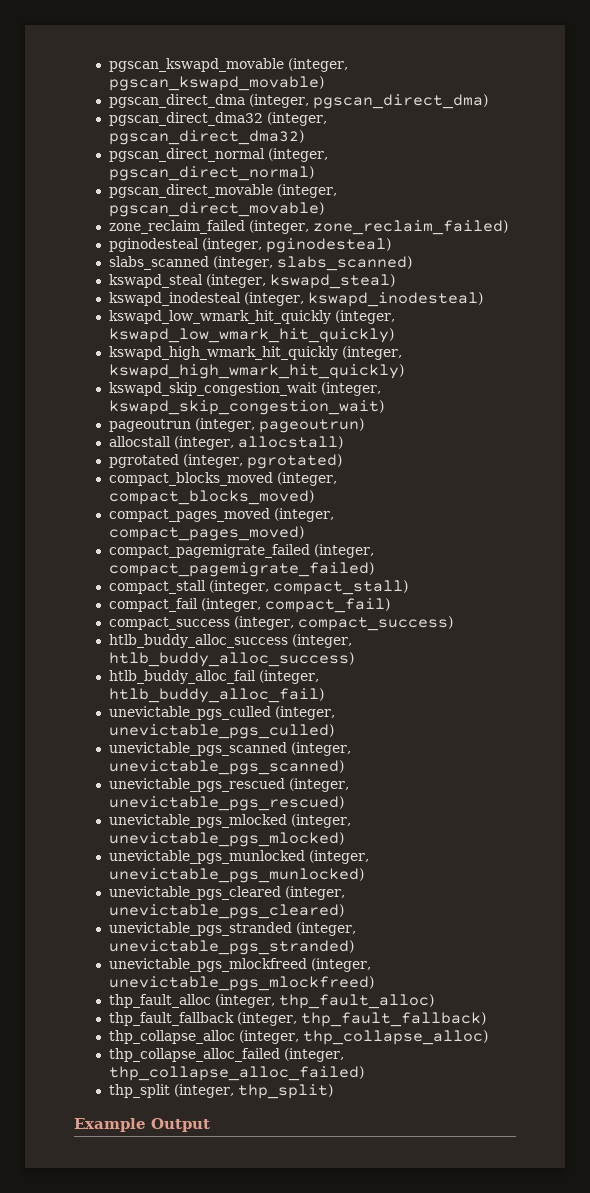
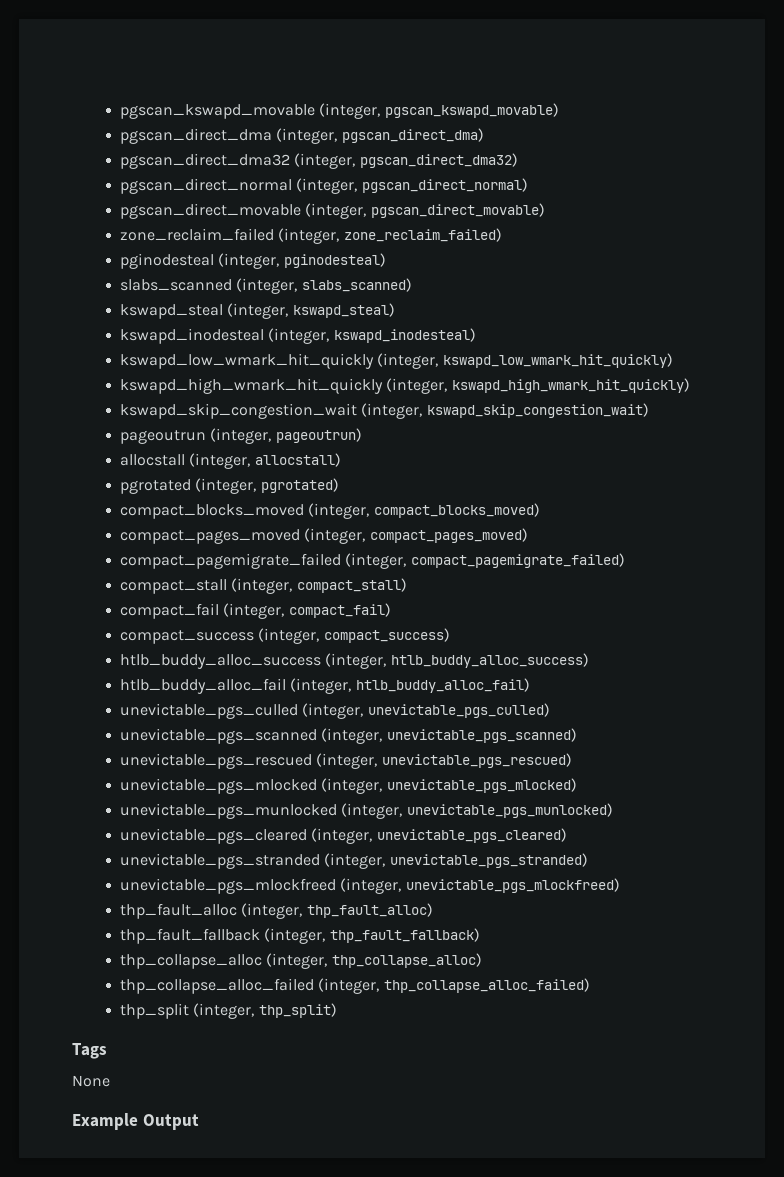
+ Tags
+ None

